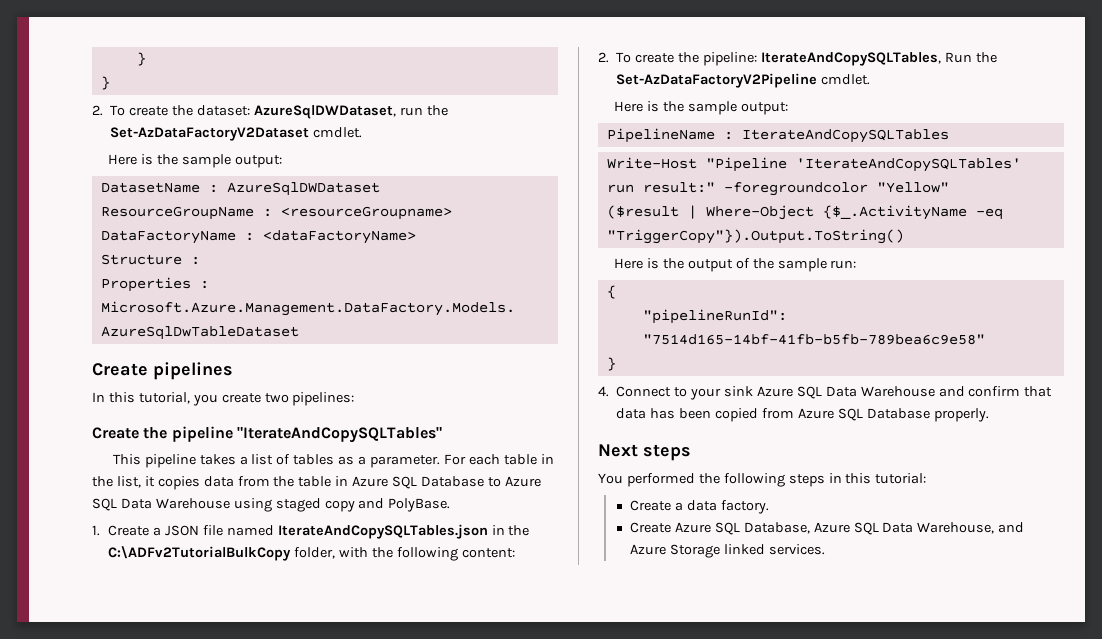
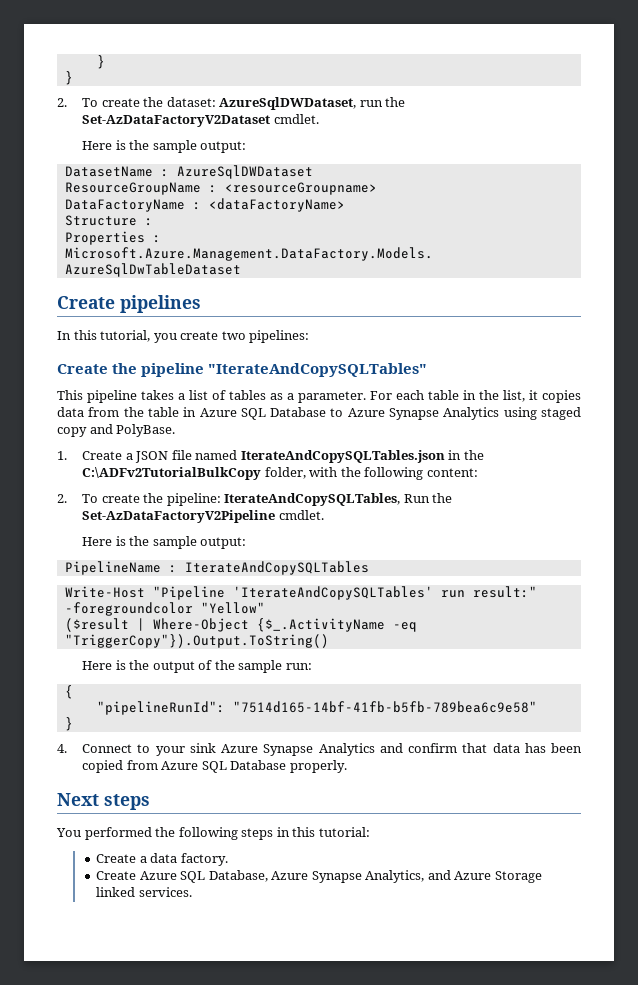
- For each table in the list, it copies data from the table in Azure SQL Database to Azure SQL Data Warehouse using staged copy and PolyBase.
+ For each table in the list, it copies data from the table in Azure SQL Database to Azure Synapse Analytics using staged copy and PolyBase.
- 4. Connect to your sink Azure SQL Data Warehouse and confirm that data has been copied from Azure SQL Database properly.
+ 4. Connect to your sink Azure Synapse Analytics and confirm that data has been copied from Azure SQL Database properly.
- Create Azure SQL Database, Azure SQL Data Warehouse, and Azure Storage linked services.
+ Create Azure SQL Database, Azure Synapse Analytics, and Azure Storage linked services.

